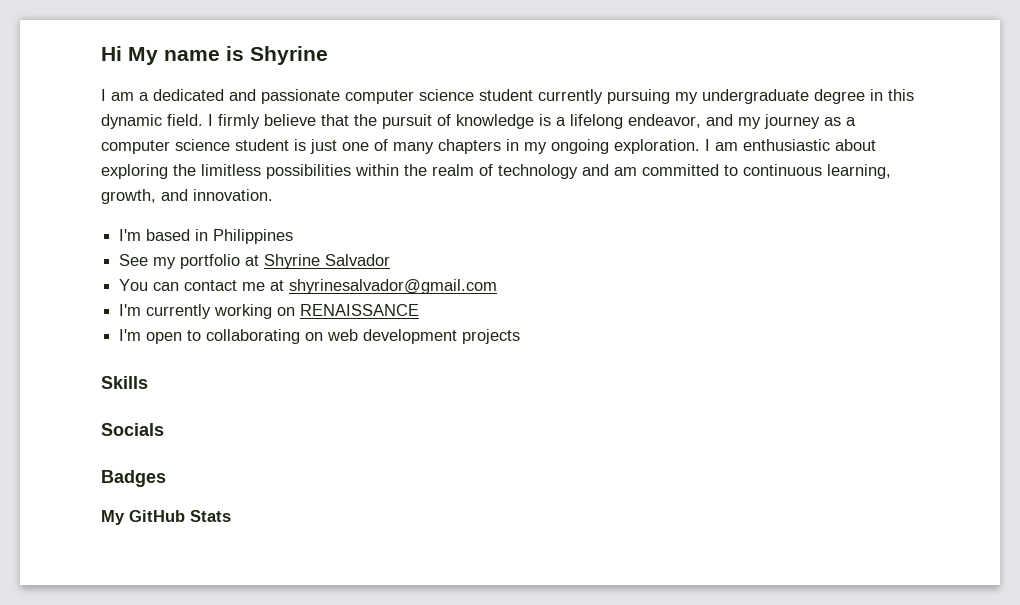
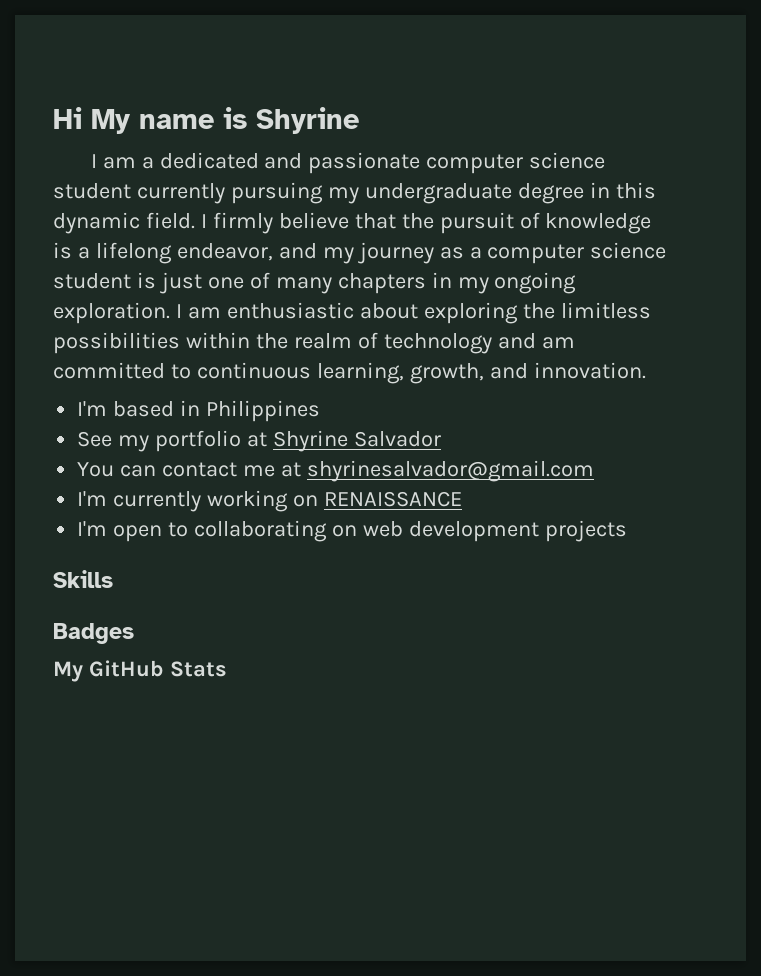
- Socials

